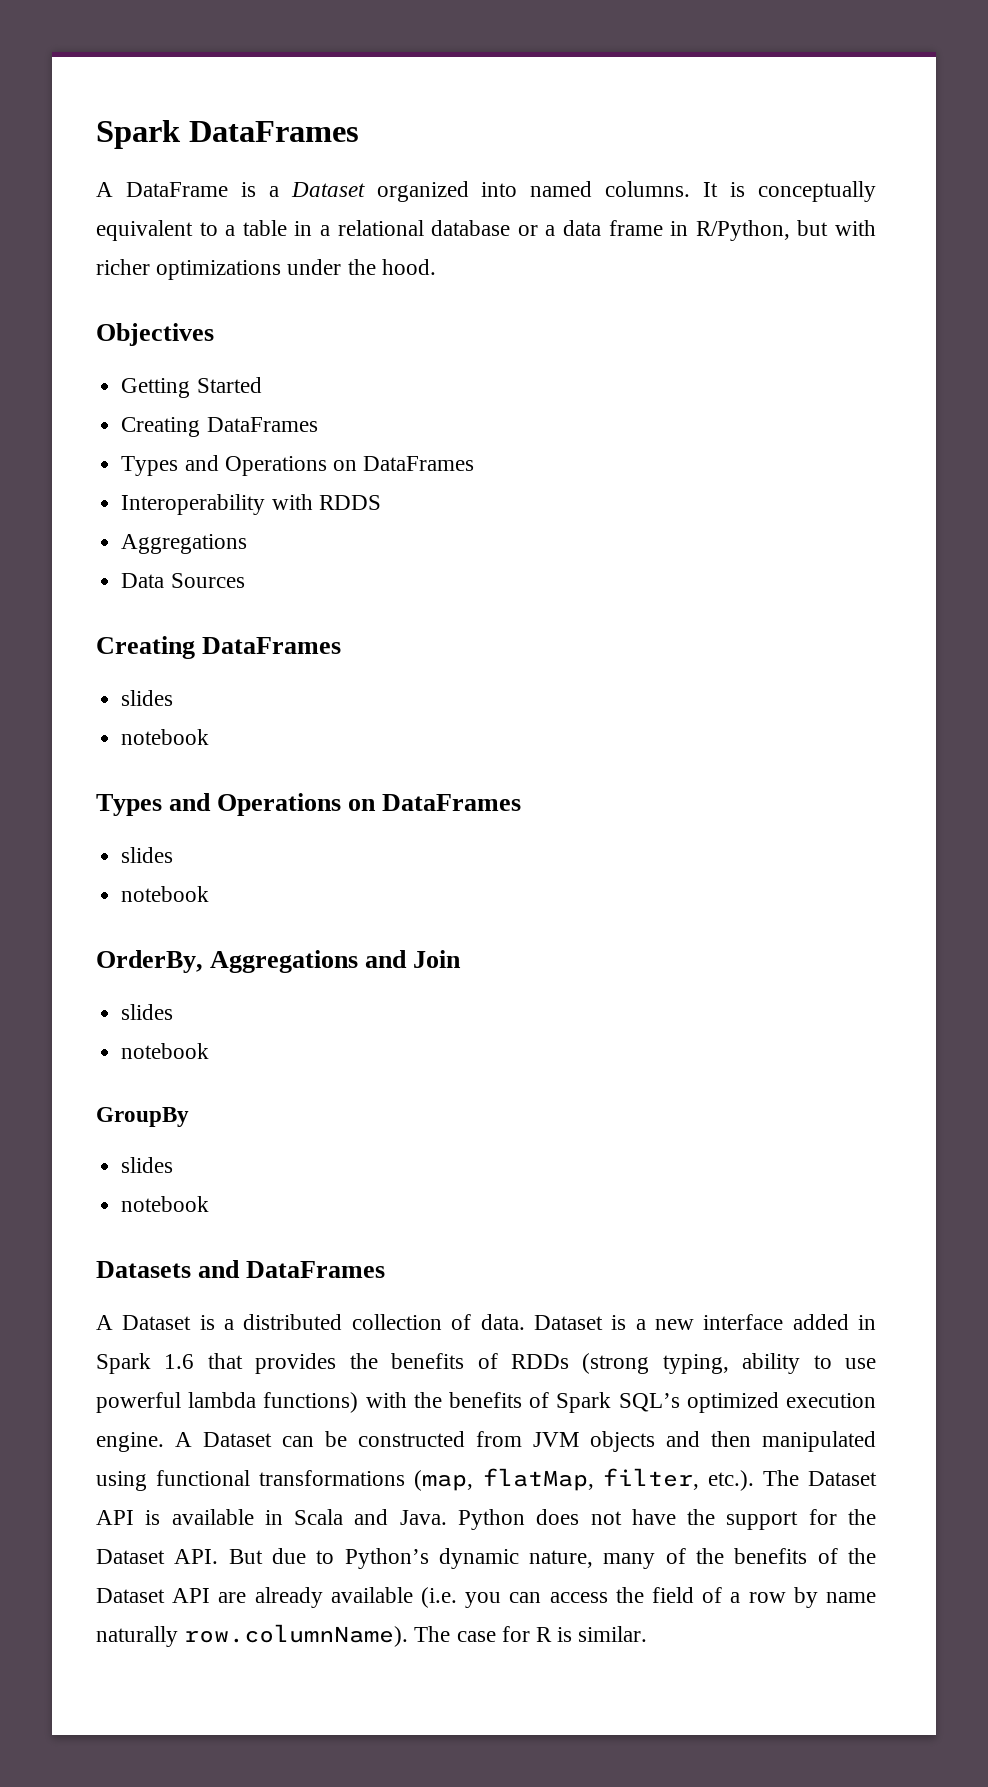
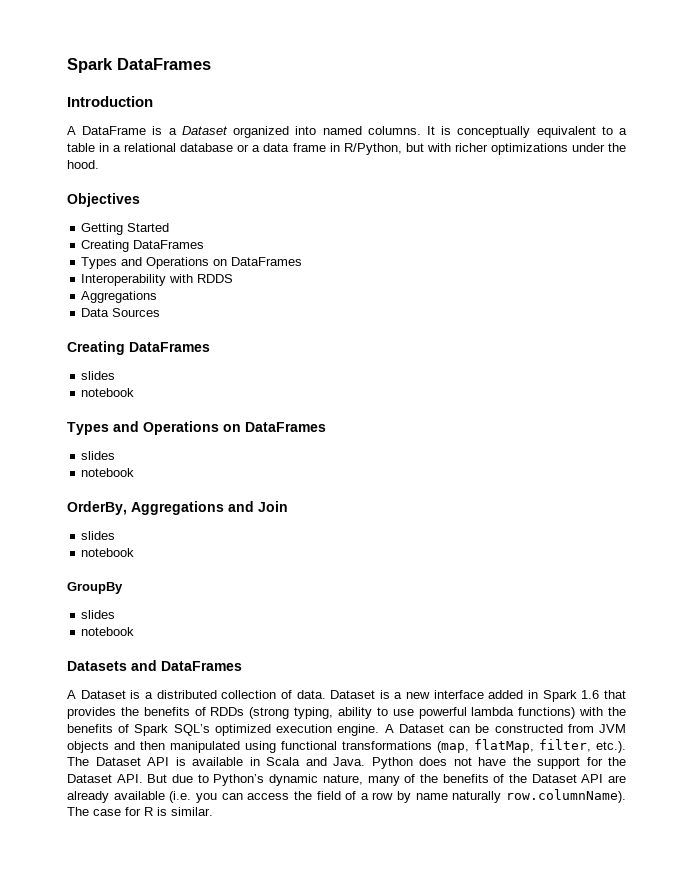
+ Introduction

